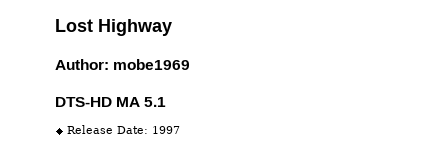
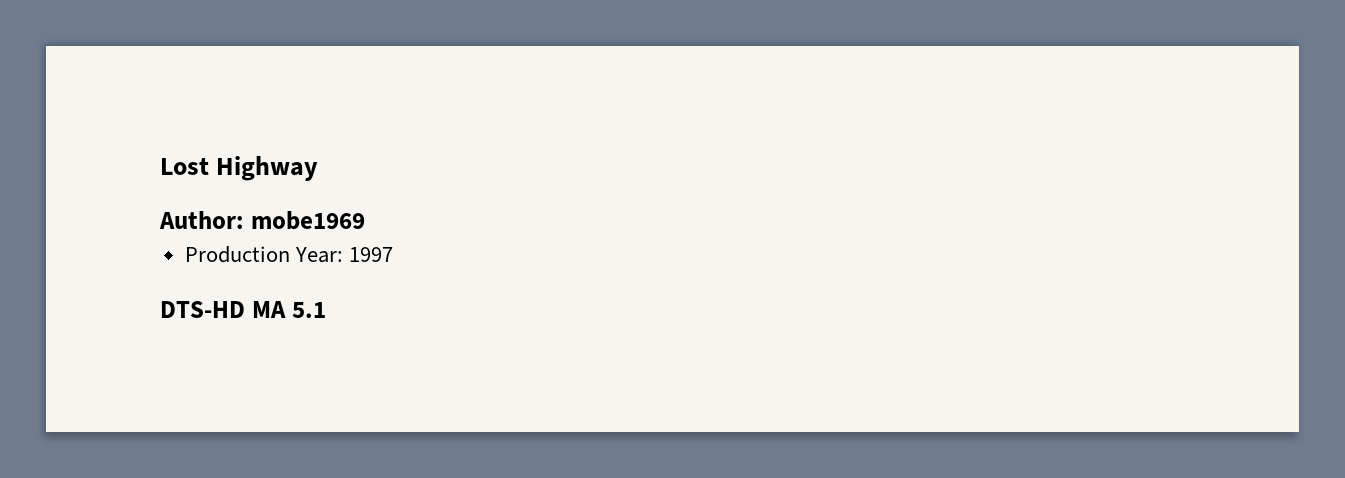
+ Production Year: 1997
- Release Date: 1997

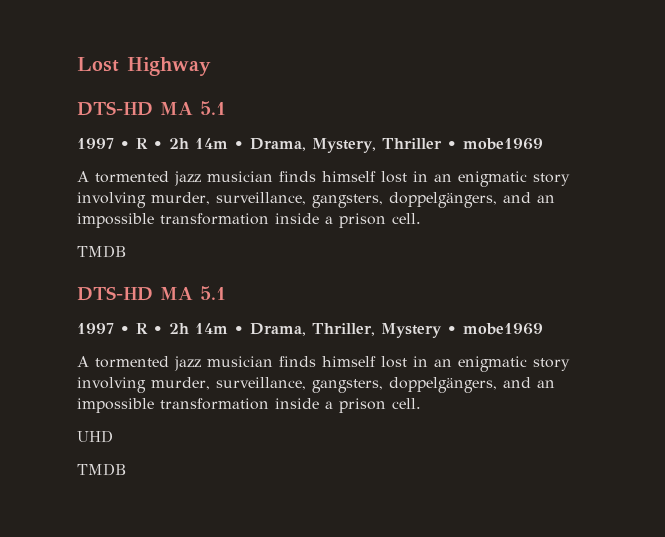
  Lost Highway
- Author: mobe1969
- Production Year: 1997
  DTS-HD MA 5.1
+ 1997 • R • 2h 14m • Drama, Mystery, Thriller • mobe1969
+ A tormented jazz musician finds himself lost in an enigmatic story involving murder, surveillance, gangsters, doppelgängers, and an impossible transformation inside a prison cell.
+ TMDB
+ DTS-HD MA 5.1
+ 1997 • R • 2h 14m • Drama, Thriller, Mystery • mobe1969
+ A tormented jazz musician finds himself lost in an enigmatic story involving murder, surveillance, gangsters, doppelgängers, and an impossible transformation inside a prison cell.
+ UHD
+ TMDB

